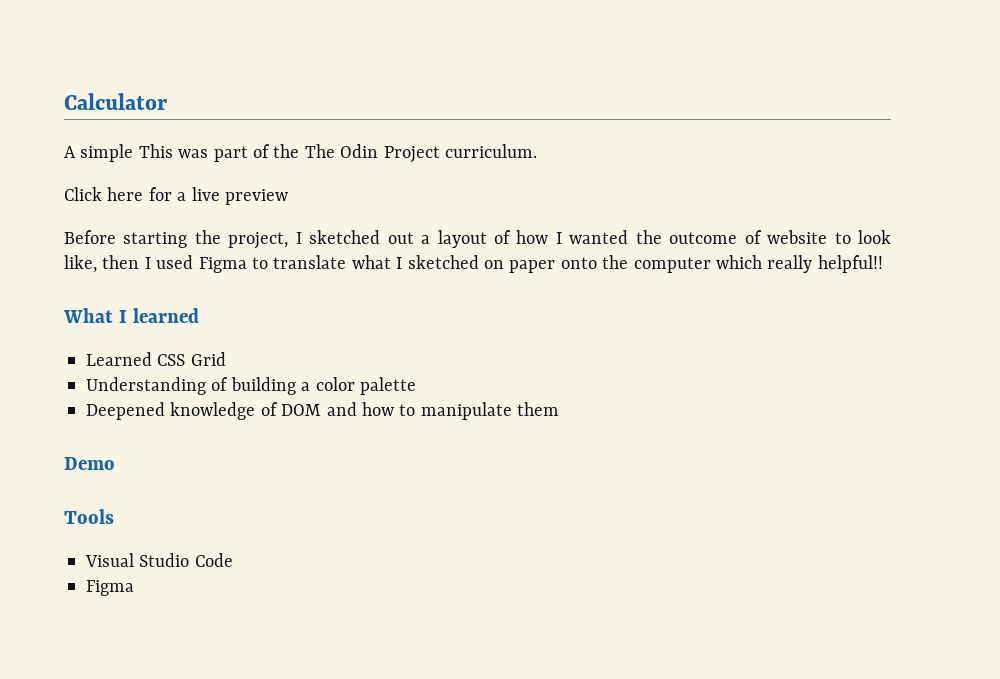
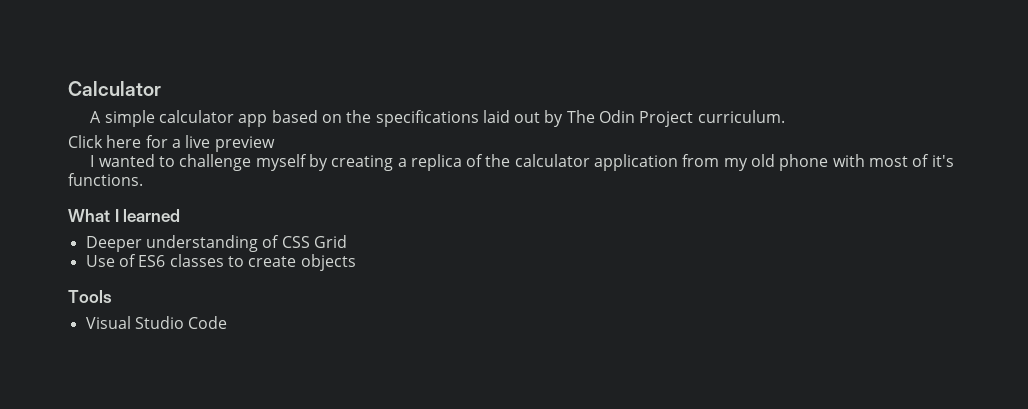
- A simple This was part of the The Odin Project curriculum.
+ A simple calculator app based on the specifications laid out by The Odin Project curriculum.
- Before starting the project, I sketched out a layout of how I wanted the outcome of website to look like, then I used Figma to translate what I sketched on paper onto the computer which really helpful!!
+ I wanted to challenge myself by creating a replica of the calculator application from my old phone with most of it's functions.
- Learned CSS Grid
+ Deeper understanding of CSS Grid
- Understanding of building a color palette
- Deepened knowledge of DOM and how to manipulate them
- Demo
+ Use of ES6 classes to create objects
  Visual Studio Code
- Figma

